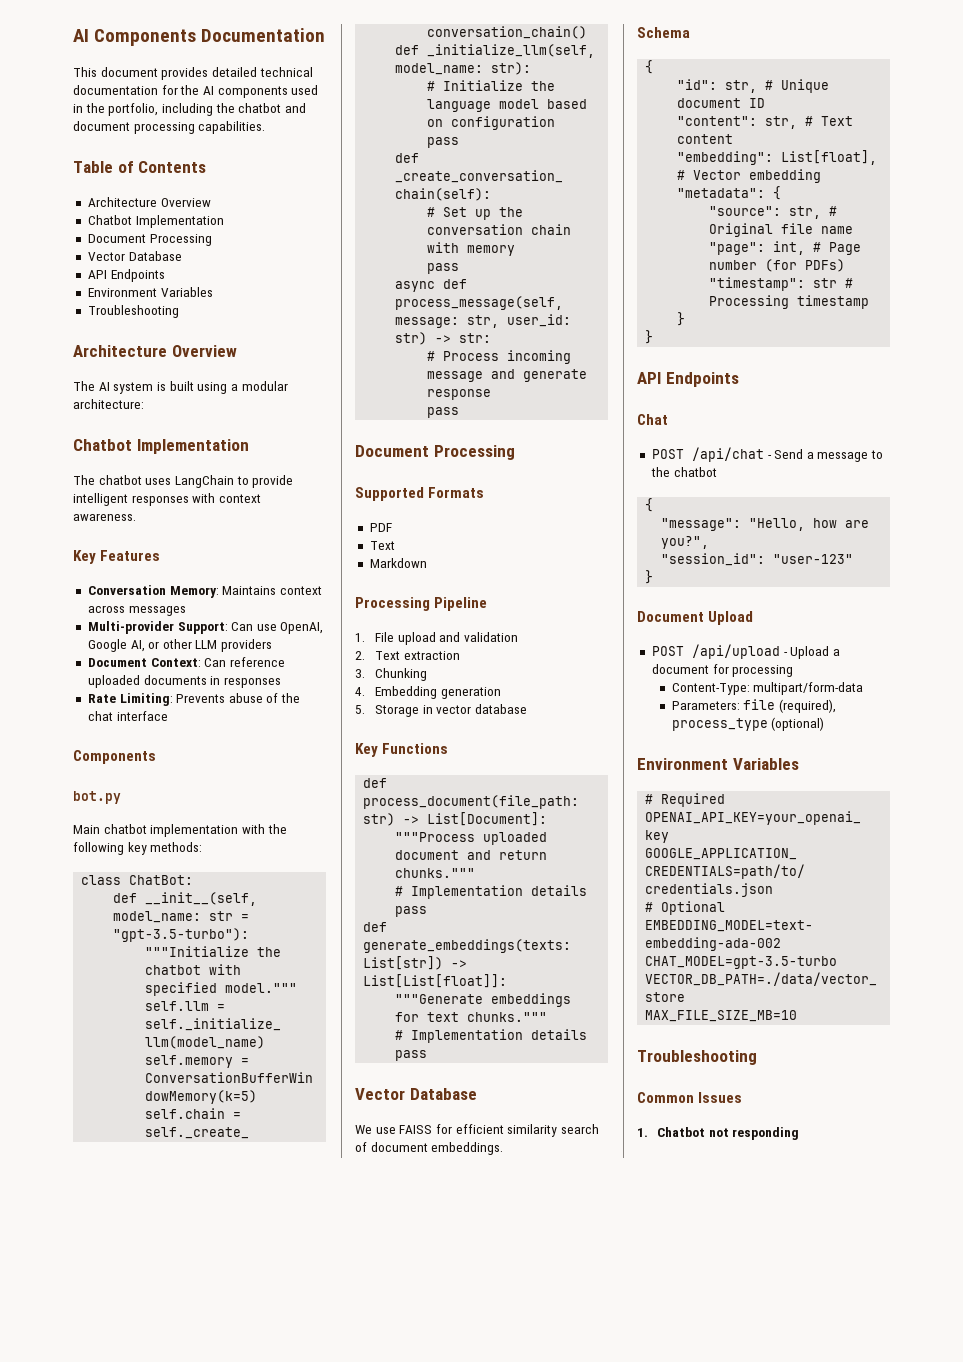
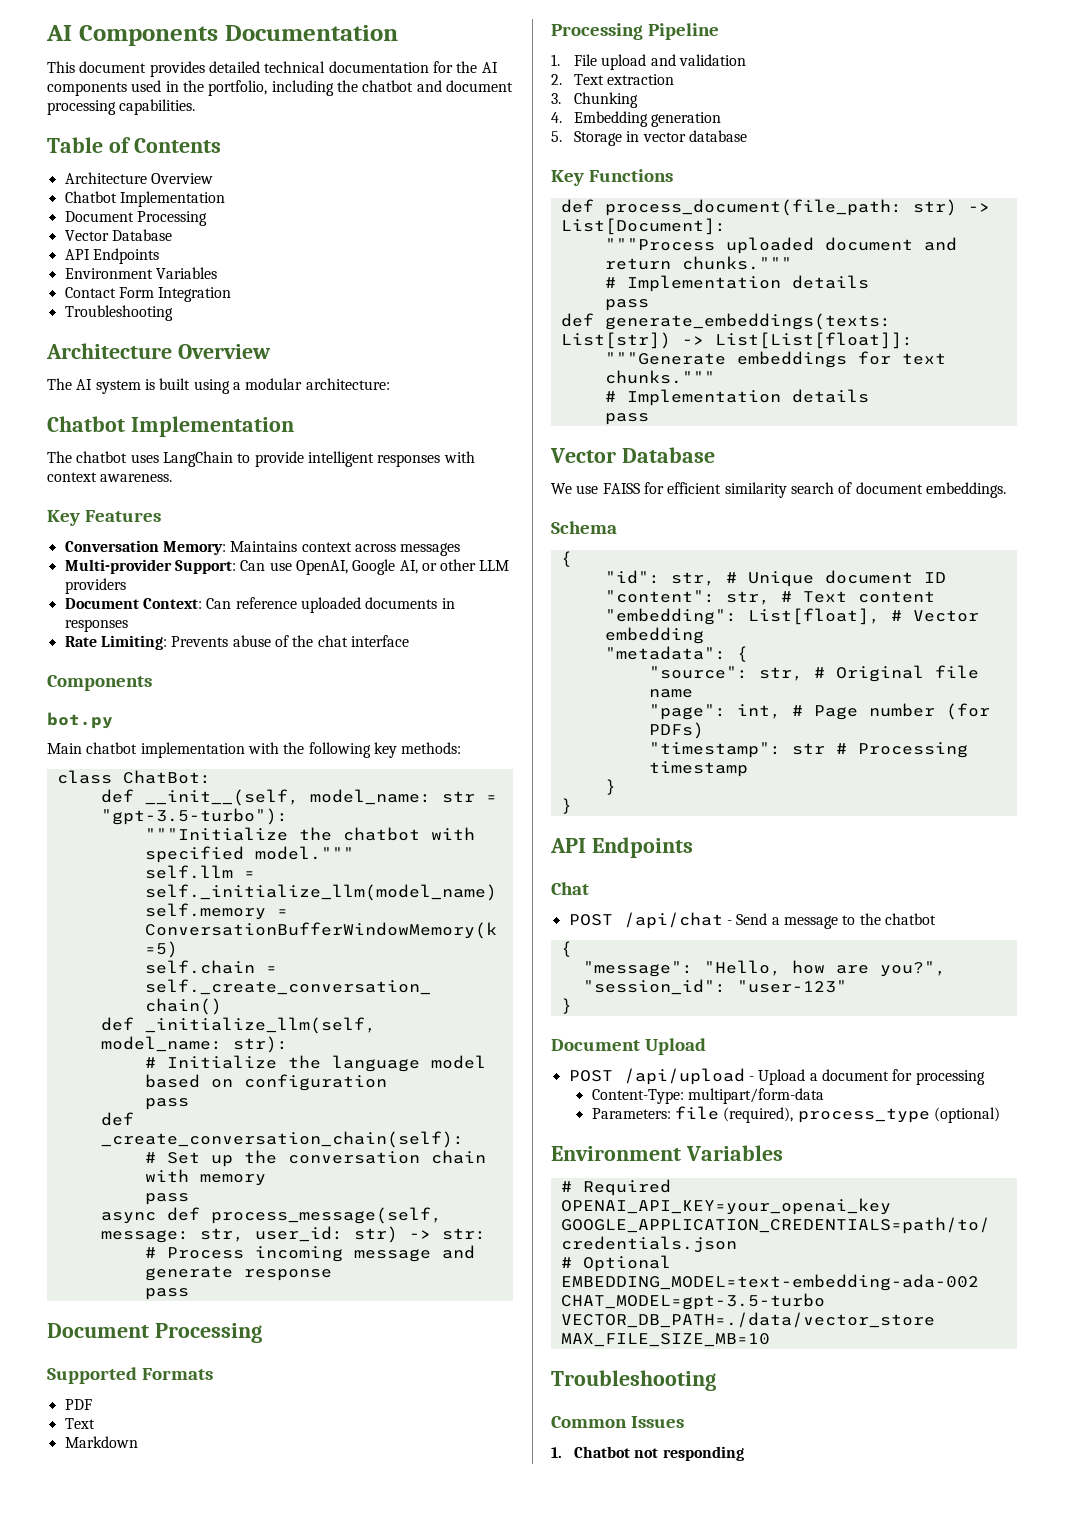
+ Contact Form Integration

